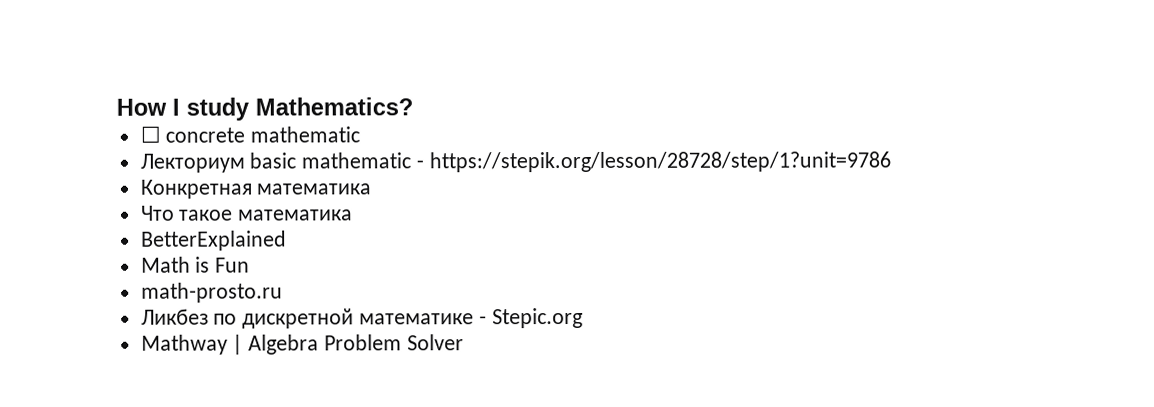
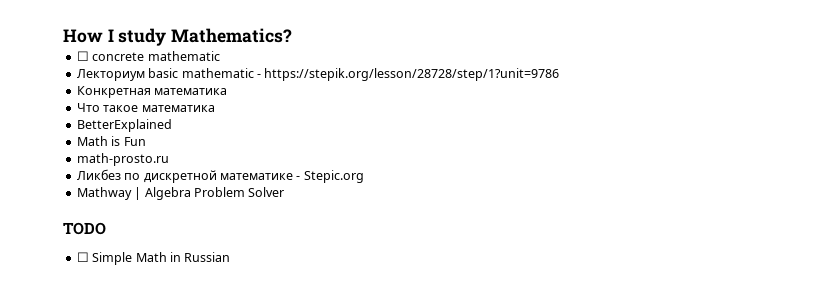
+ TODO
+ ☐ Simple Math in Russian

